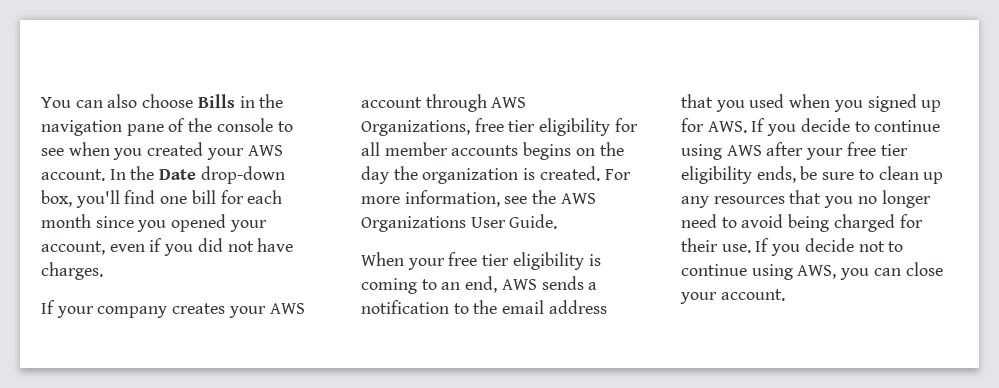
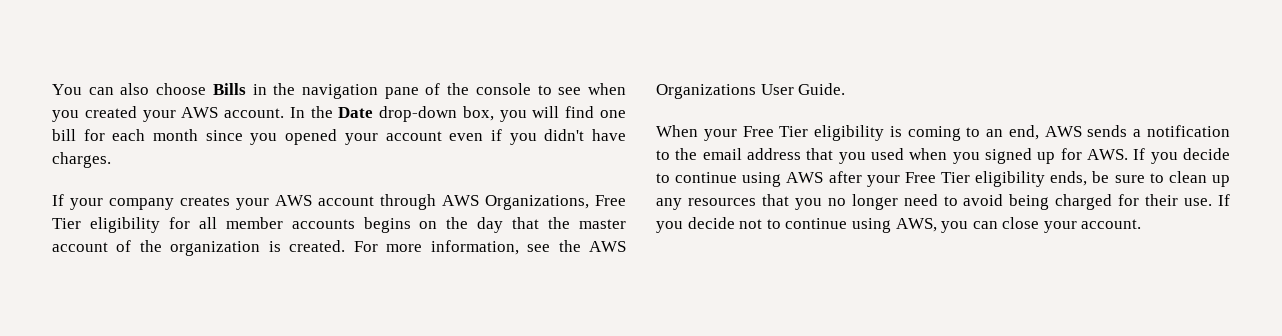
- In the Date drop-down box, you'll find one bill for each month since you opened your account, even if you did not have charges.
+ In the Date drop-down box, you will find one bill for each month since you opened your account even if you didn't have charges.
- If your company creates your AWS account through AWS Organizations, free tier eligibility for all member accounts begins on the day the organization is created.
+ If your company creates your AWS account through AWS Organizations, Free Tier eligibility for all member accounts begins on the day that the master account of the organization is created.
- When your free tier eligibility is coming to an end, AWS sends a notification to the email address that you used when you signed up for AWS. If you decide to continue using AWS after your free tier eligibility ends, be sure to clean up any resources that you no longer need to avoid being charged for their use.
+ When your Free Tier eligibility is coming to an end, AWS sends a notification to the email address that you used when you signed up for AWS. If you decide to continue using AWS after your Free Tier eligibility ends, be sure to clean up any resources that you no longer need to avoid being charged for their use.

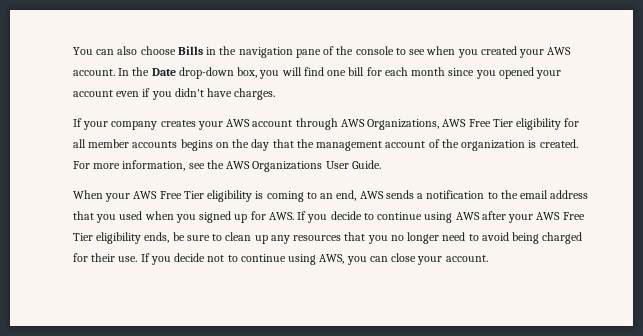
- If your company creates your AWS account through AWS Organizations, Free Tier eligibility for all member accounts begins on the day that the master account of the organization is created.
+ If your company creates your AWS account through AWS Organizations, AWS Free Tier eligibility for all member accounts begins on the day that the management account of the organization is created.
- When your Free Tier eligibility is coming to an end, AWS sends a notification to the email address that you used when you signed up for AWS. If you decide to continue using AWS after your Free Tier eligibility ends, be sure to clean up any resources that you no longer need to avoid being charged for their use.
+ When your AWS Free Tier eligibility is coming to an end, AWS sends a notification to the email address that you used when you signed up for AWS. If you decide to continue using AWS after your AWS Free Tier eligibility ends, be sure to clean up any resources that you no longer need to avoid being charged for their use.

